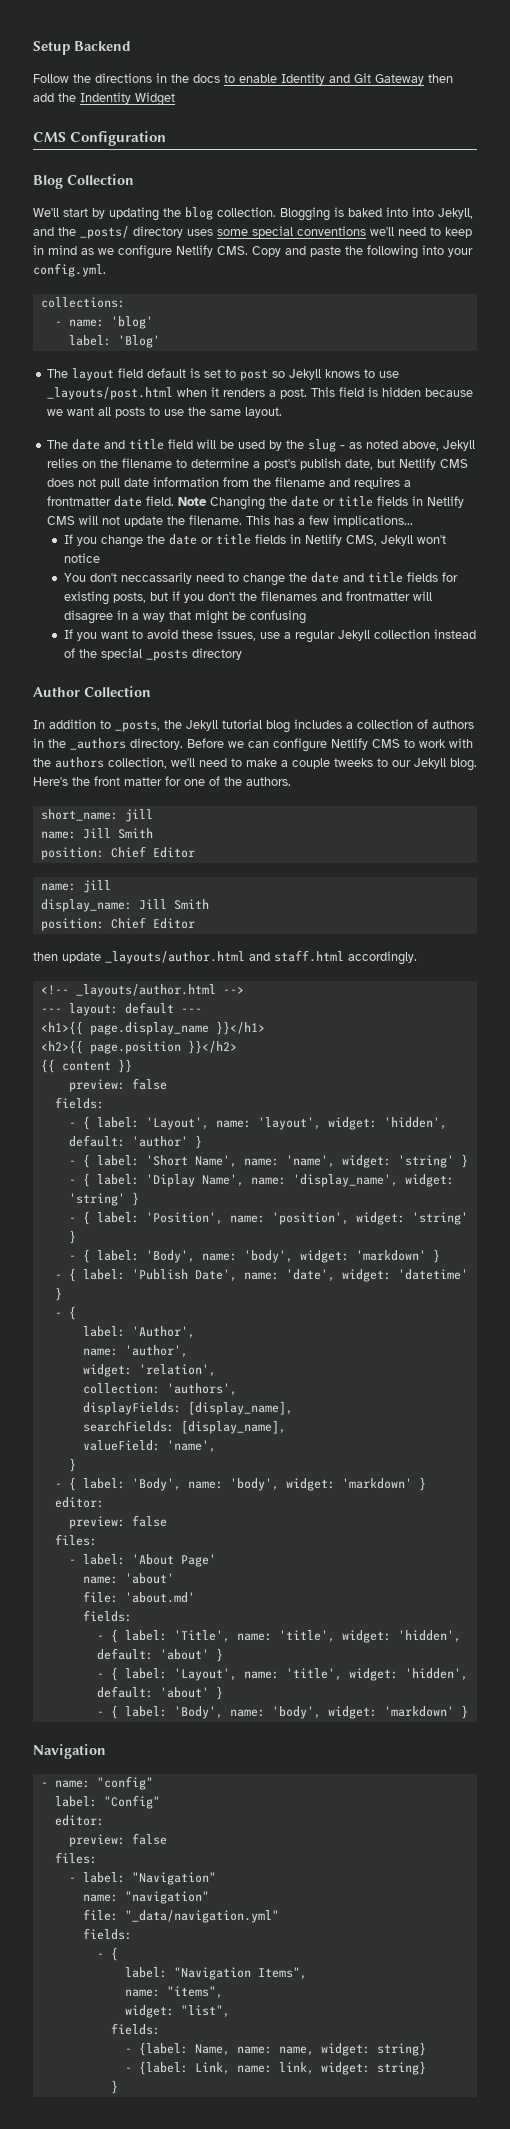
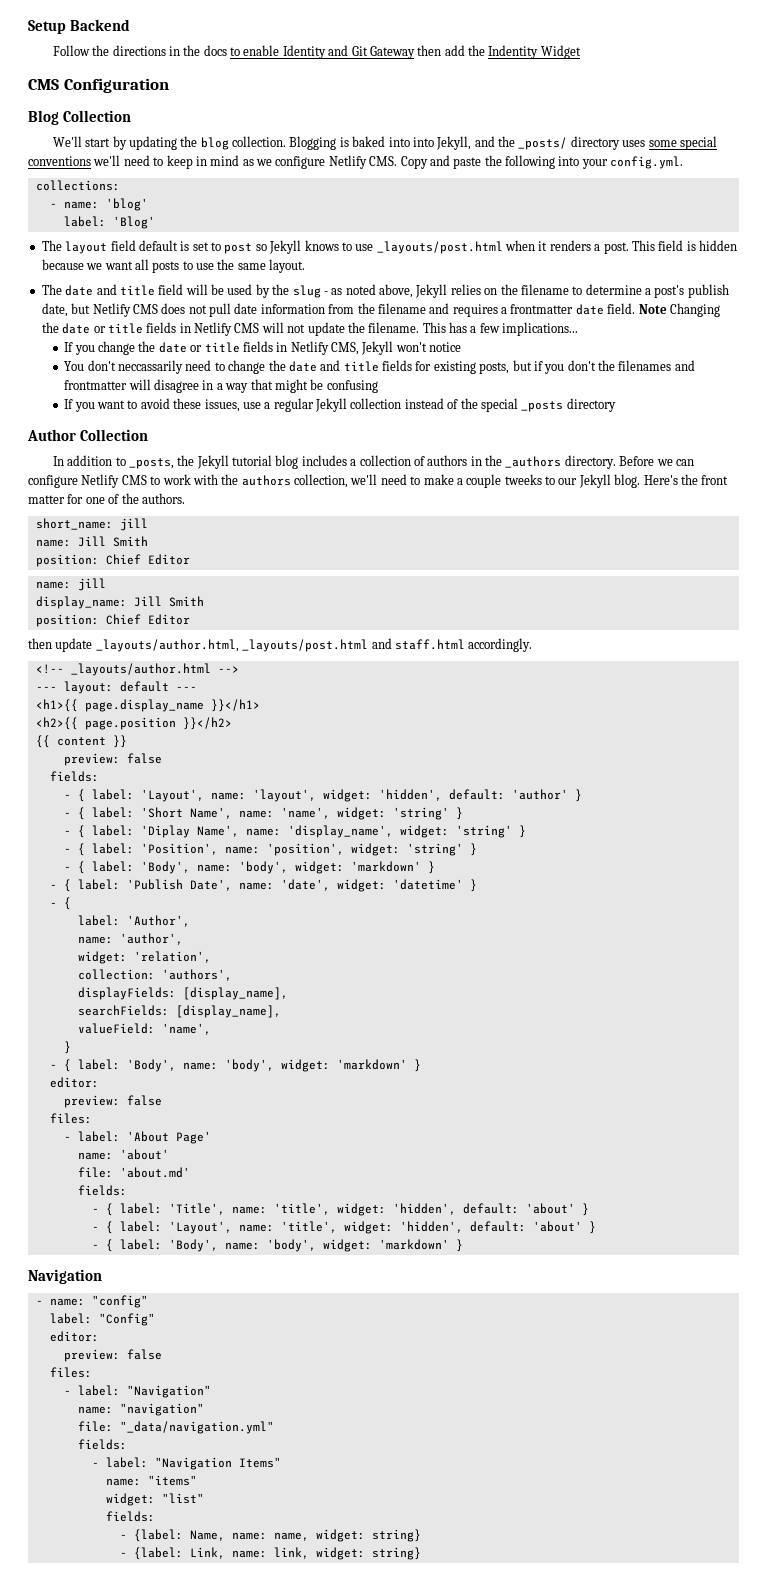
- then update _layouts/author.html and staff.html accordingly.
+ then update _layouts/author.html, _layouts/post.html and staff.html accordingly.
  file: "_data/navigation.yml"
  fields:
- - {
- label: "Navigation Items",
- name: "items",
- widget: "list",
+ - label: "Navigation Items"
+ name: "items"
+ widget: "list"
  - {label: Link, name: link, widget: string}
- }

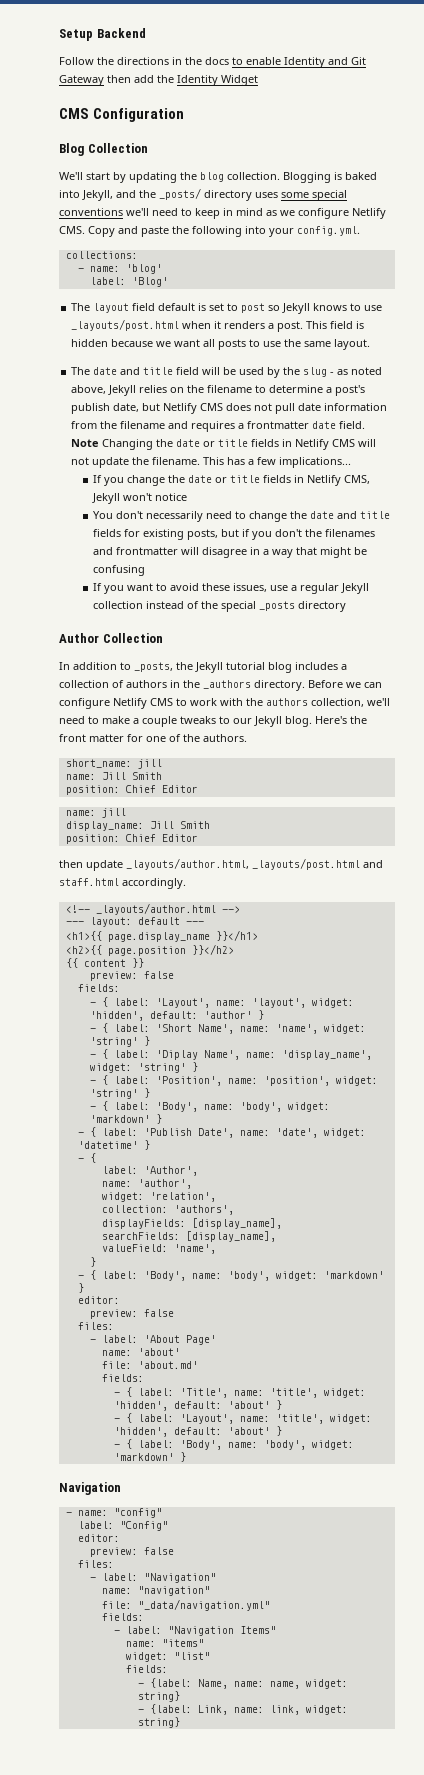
- Follow the directions in the docs to enable Identity and Git Gateway then add the Indentity Widget
+ Follow the directions in the docs to enable Identity and Git Gateway then add the Identity Widget
- Blogging is baked into into Jekyll, and the _posts/ directory uses some special conventions we'll need to keep in mind as we configure Netlify CMS. Copy and paste the following into your config.yml.
+ Blogging is baked into Jekyll, and the _posts/ directory uses some special conventions we'll need to keep in mind as we configure Netlify CMS. Copy and paste the following into your config.yml.
- You don't neccassarily need to change the date and title fields for existing posts, but if you don't the filenames and frontmatter will disagree in a way that might be confusing
+ You don't necessarily need to change the date and title fields for existing posts, but if you don't the filenames and frontmatter will disagree in a way that might be confusing
- Before we can configure Netlify CMS to work with the authors collection, we'll need to make a couple tweeks to our Jekyll blog.
+ Before we can configure Netlify CMS to work with the authors collection, we'll need to make a couple tweaks to our Jekyll blog.

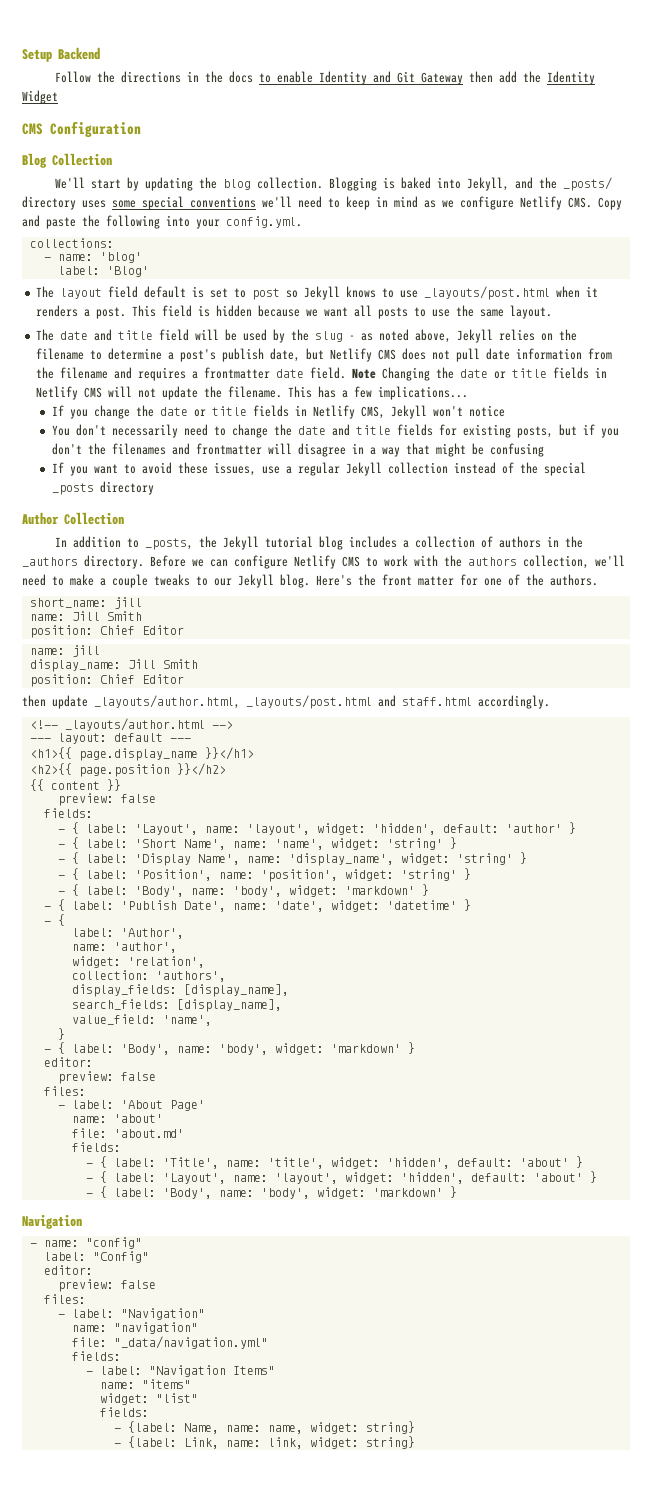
- - { label: 'Diplay Name', name: 'display_name', widget: 'string' }
+ - { label: 'Display Name', name: 'display_name', widget: 'string' }
- displayFields: [display_name],
- searchFields: [display_name],
- valueField: 'name',
+ display_fields: [display_name],
+ search_fields: [display_name],
+ value_field: 'name',
- - { label: 'Layout', name: 'title', widget: 'hidden', default: 'about' }
+ - { label: 'Layout', name: 'layout', widget: 'hidden', default: 'about' }

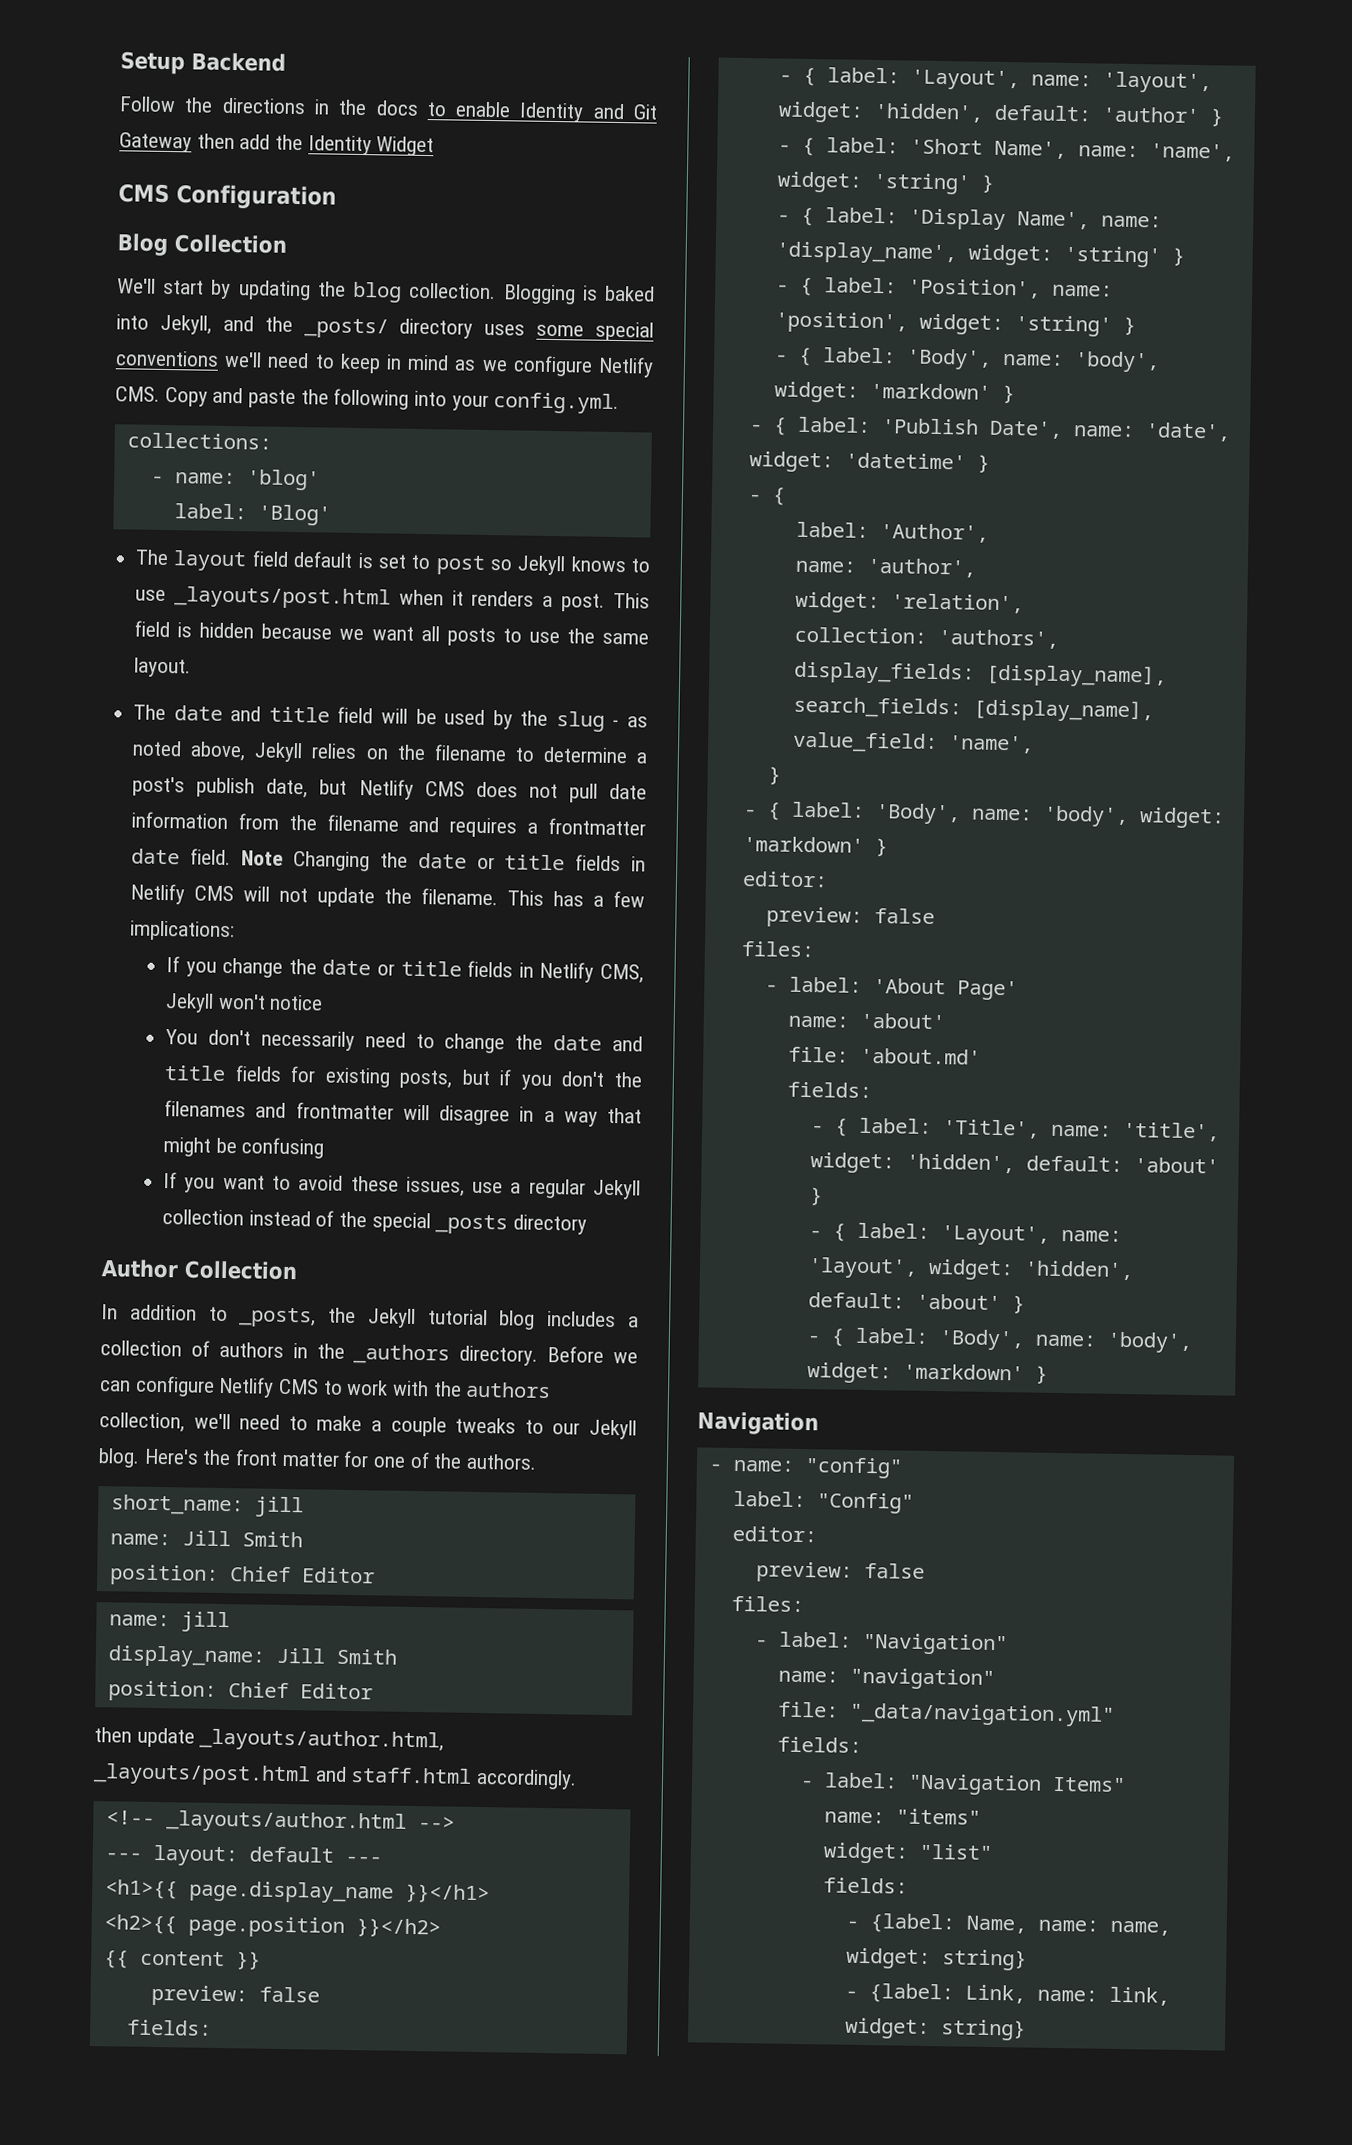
- This has a few implications...
+ This has a few implications:

